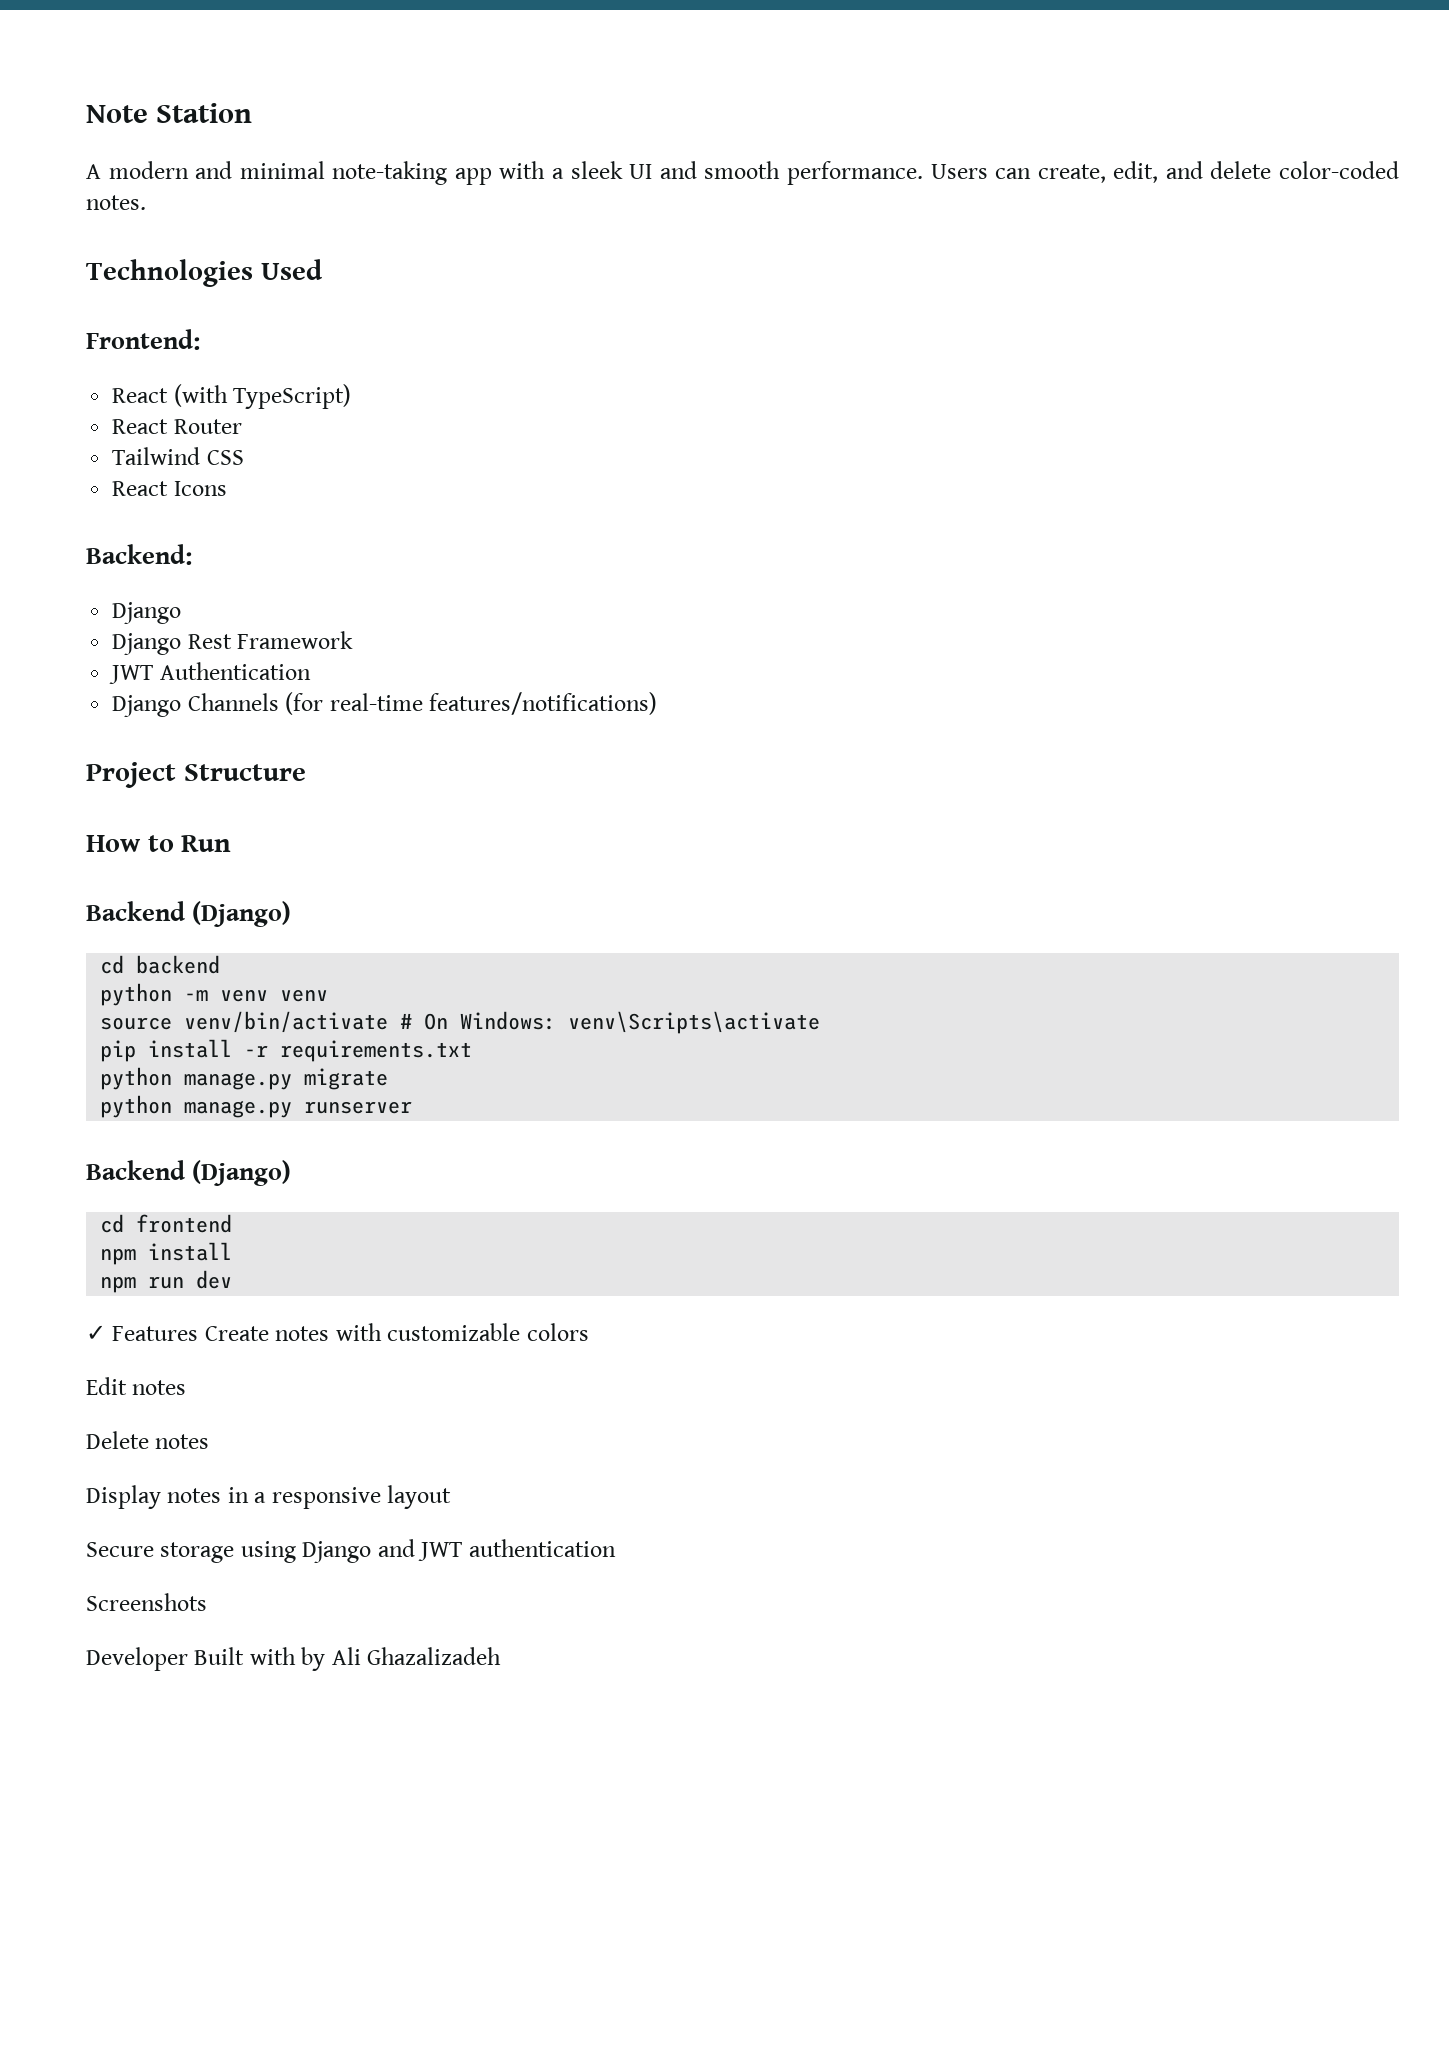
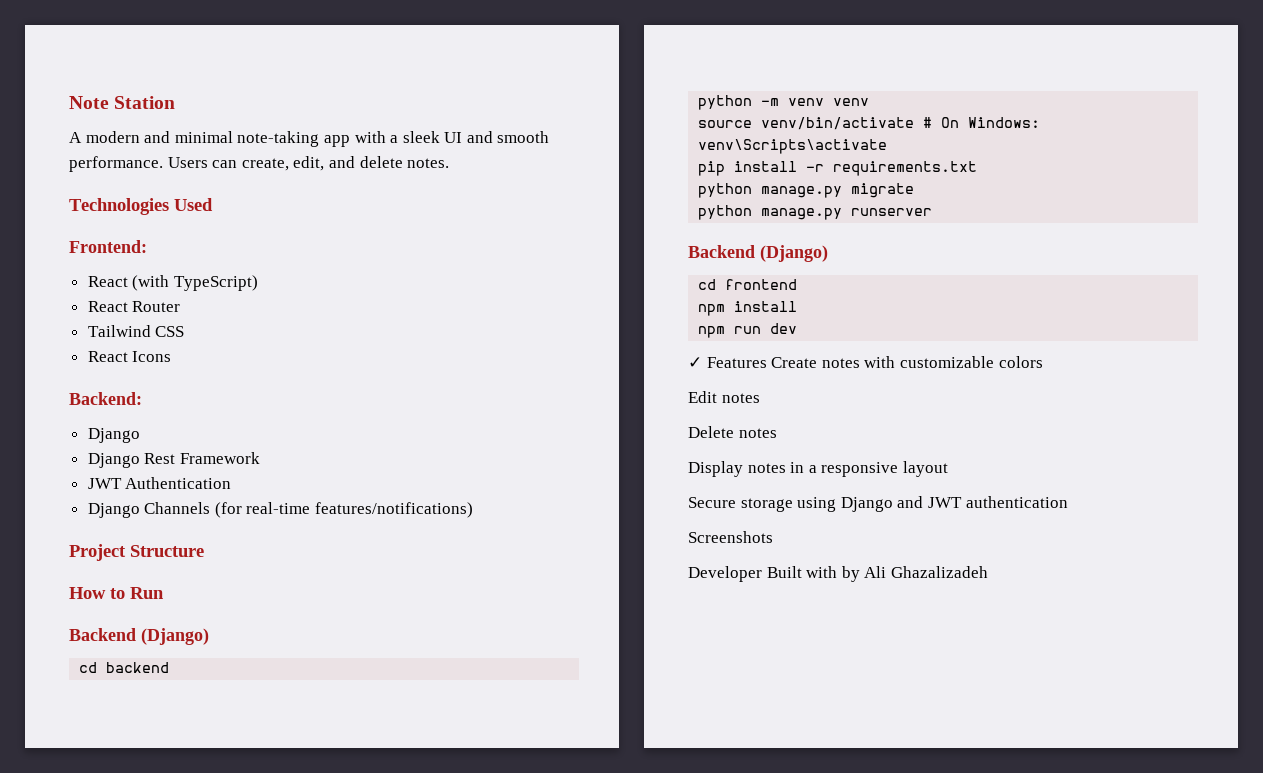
- Users can create, edit, and delete color-coded notes.
+ Users can create, edit, and delete notes.

